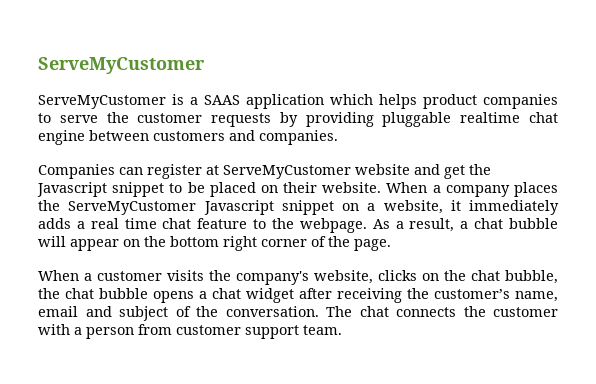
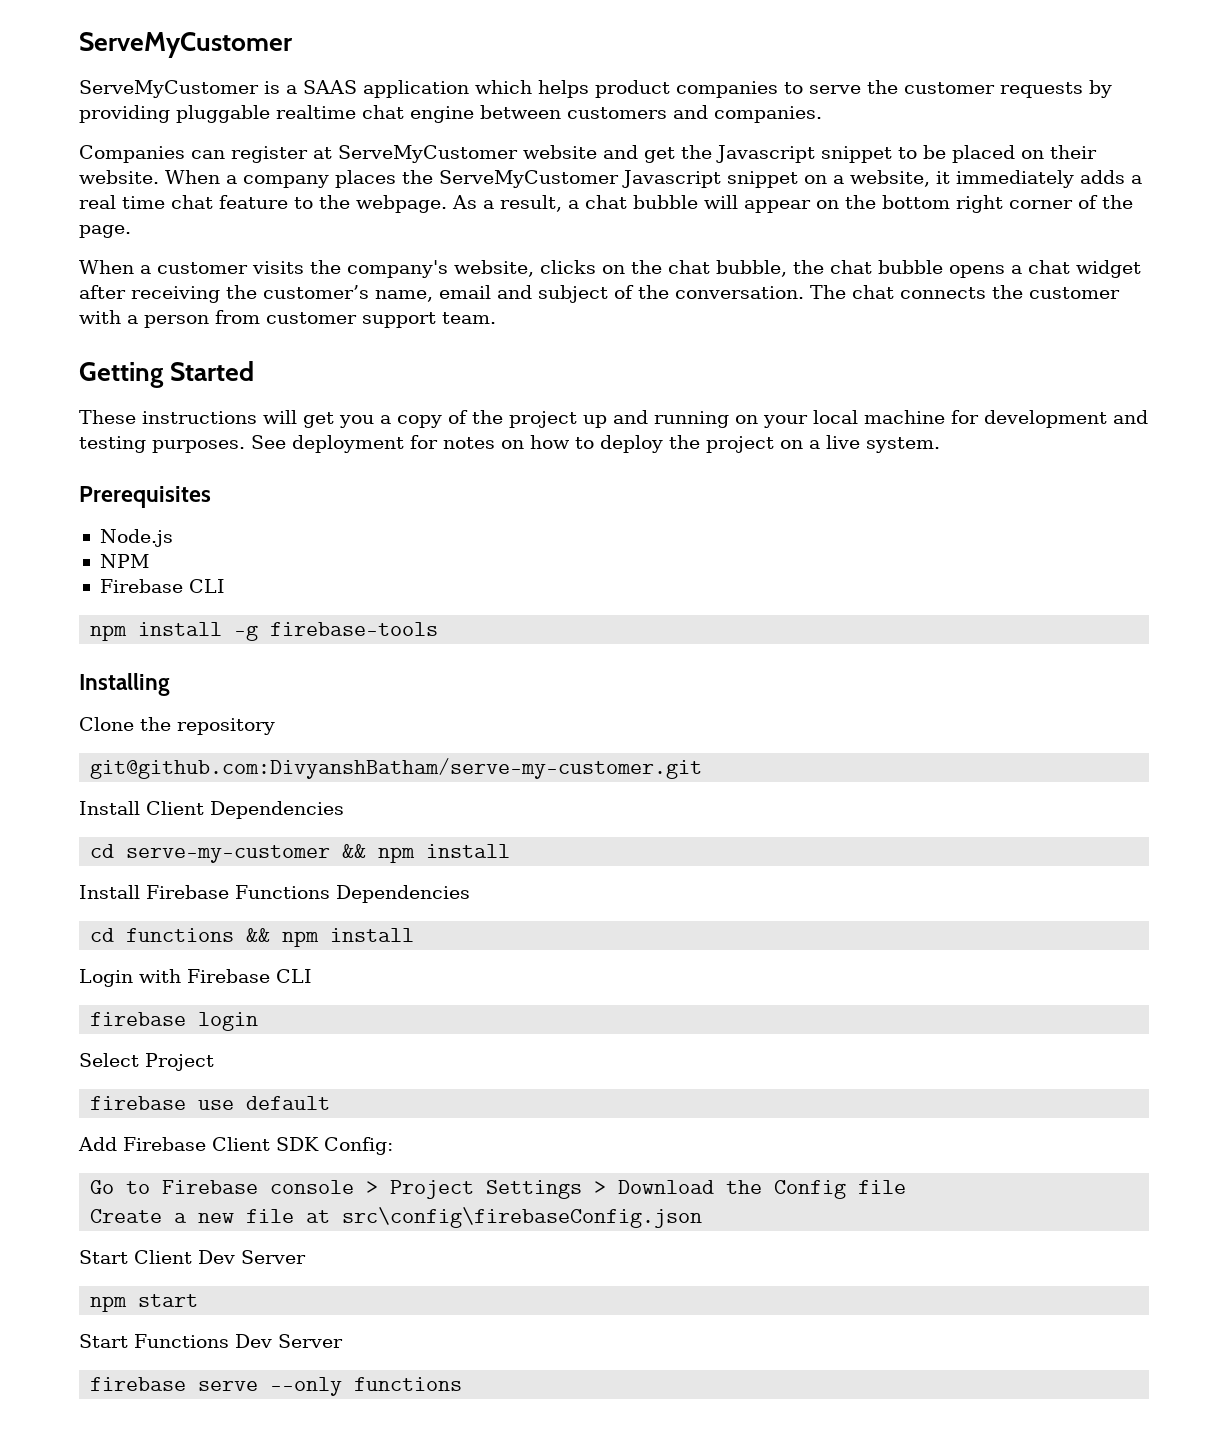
+ Getting Started
+ These instructions will get you a copy of the project up and running on your local machine for development and testing purposes. See deployment for notes on how to deploy the project on a live system.
+ Prerequisites
+ Node.js
+ NPM
+ Firebase CLI
+ npm install -g firebase-tools
+ Installing
+ Clone the repository
+ git@github.com:DivyanshBatham/serve-my-customer.git
+ Install Client Dependencies
+ cd serve-my-customer && npm install
+ Install Firebase Functions Dependencies
+ cd functions && npm install
+ Login with Firebase CLI
+ firebase login
+ Select Project
+ firebase use default
+ Add Firebase Client SDK Config:
+ Go to Firebase console > Project Settings > Download the Config file
+ Create a new file at src\config\firebaseConfig.json
+ Start Client Dev Server
+ npm start
+ Start Functions Dev Server
+ firebase serve --only functions

